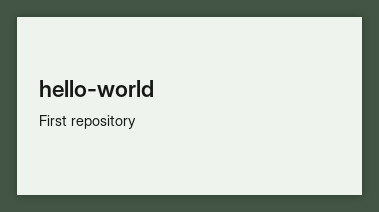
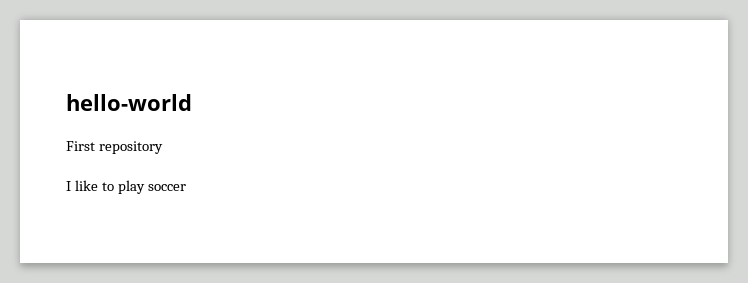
+ I like to play soccer

